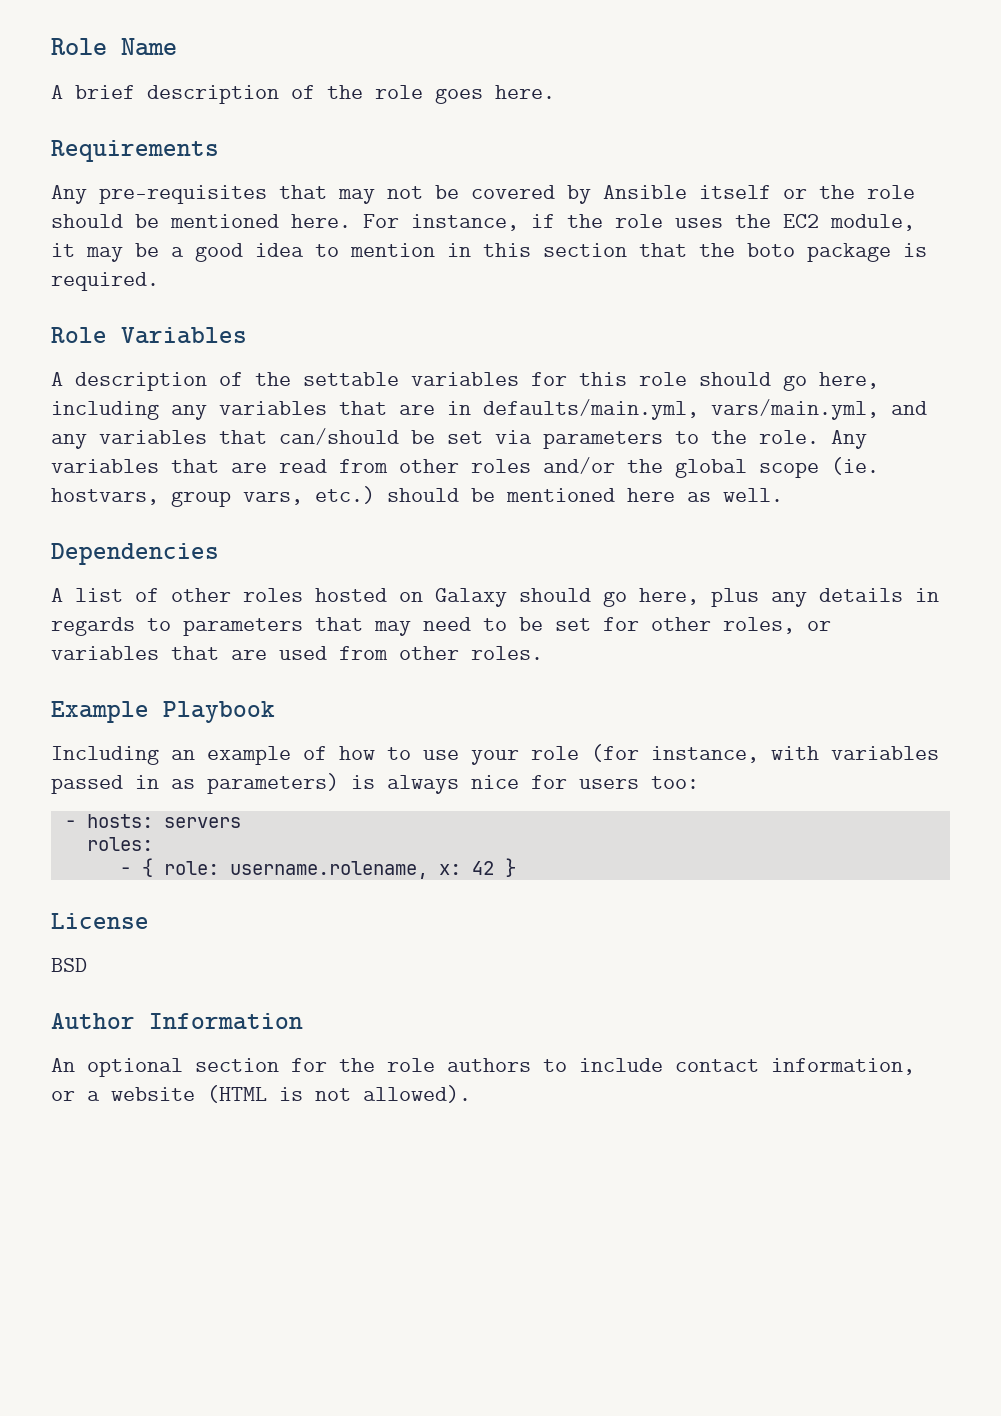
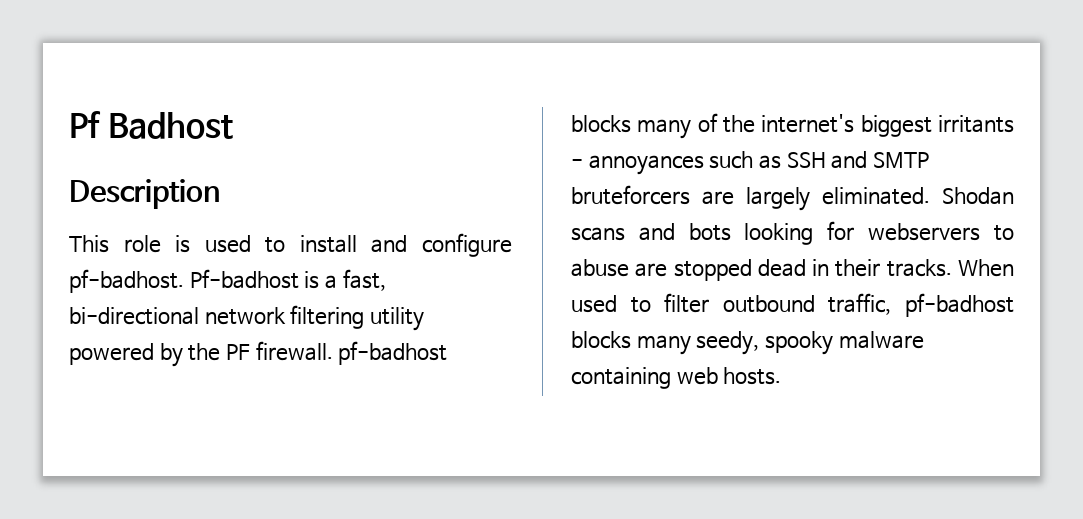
- Role Name
- A brief description of the role goes here.
- Requirements
- Any pre-requisites that may not be covered by Ansible itself or the role should be mentioned here. For instance, if the role uses the EC2 module, it may be a good idea to mention in this section that the boto package is required.
- Role Variables
- A description of the settable variables for this role should go here, including any variables that are in defaults/main.yml, vars/main.yml, and any variables that can/should be set via parameters to the role. Any variables that are read from other roles and/or the global scope (ie. hostvars, group vars, etc.) should be mentioned here as well.
- Dependencies
- A list of other roles hosted on Galaxy should go here, plus any details in regards to parameters that may need to be set for other roles, or variables that are used from other roles.
- Example Playbook
- Including an example of how to use your role (for instance, with variables passed in as parameters) is always nice for users too:
- - hosts: servers
- roles:
- - { role: username.rolename, x: 42 }
- License
- BSD
- Author Information
- An optional section for the role authors to include contact information, or a website (HTML is not allowed).
+ Pf Badhost
+ Description
+ This role is used to install and configure pf-badhost. Pf-badhost is a fast, bi-directional network filtering utility powered by the PF firewall. pf-badhost blocks many of the internet's biggest irritants - annoyances such as SSH and SMTP bruteforcers are largely eliminated. Shodan scans and bots looking for webservers to abuse are stopped dead in their tracks. When used to filter outbound traffic, pf-badhost blocks many seedy, spooky malware containing web hosts.

